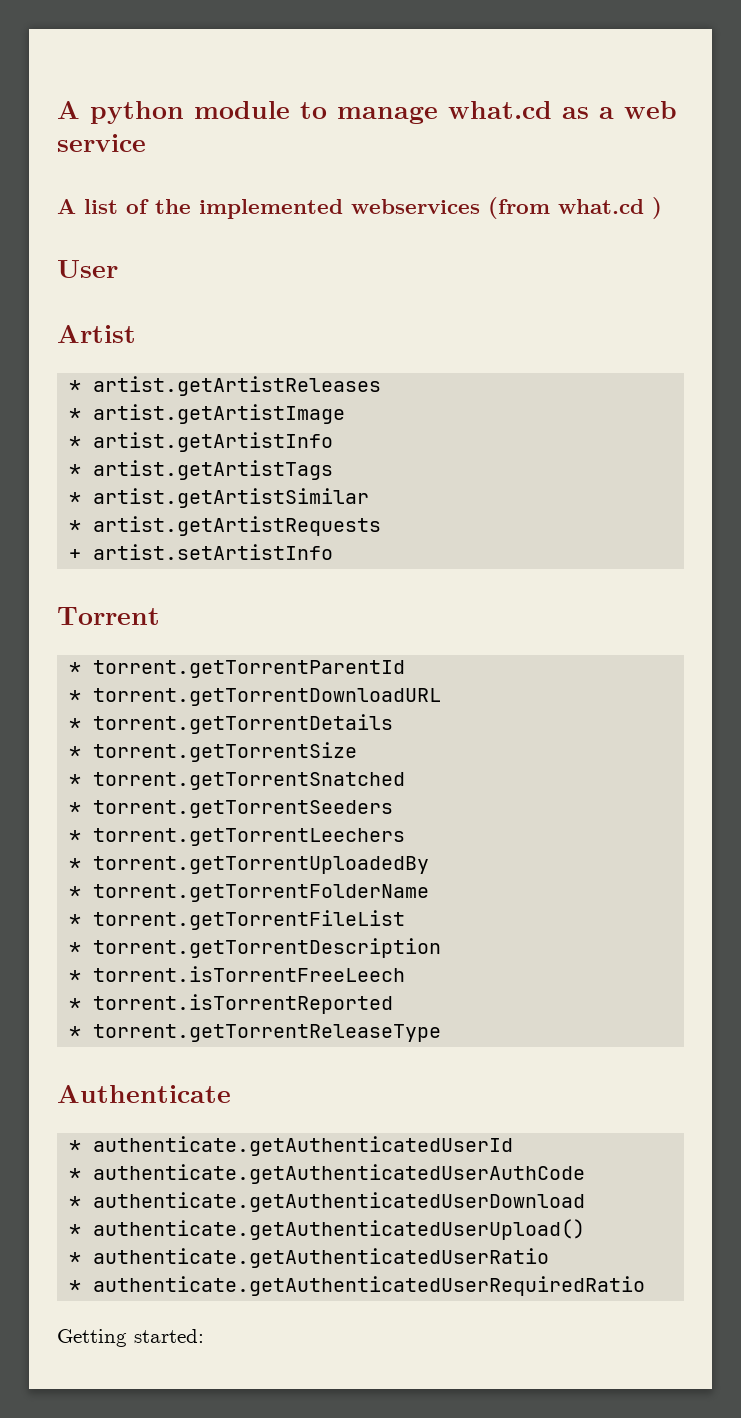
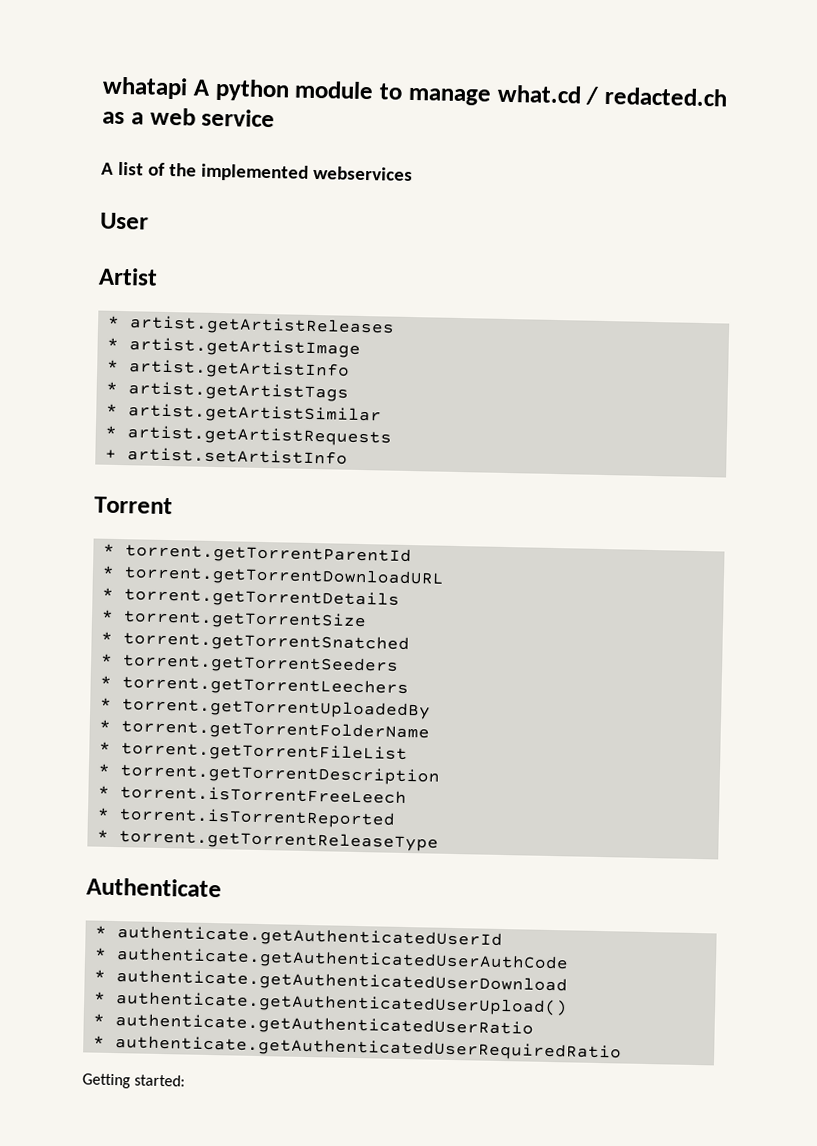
- A python module to manage what.cd as a web service
+ whatapi A python module to manage what.cd / redacted.ch as a web service
- A list of the implemented webservices (from what.cd )
+ A list of the implemented webservices

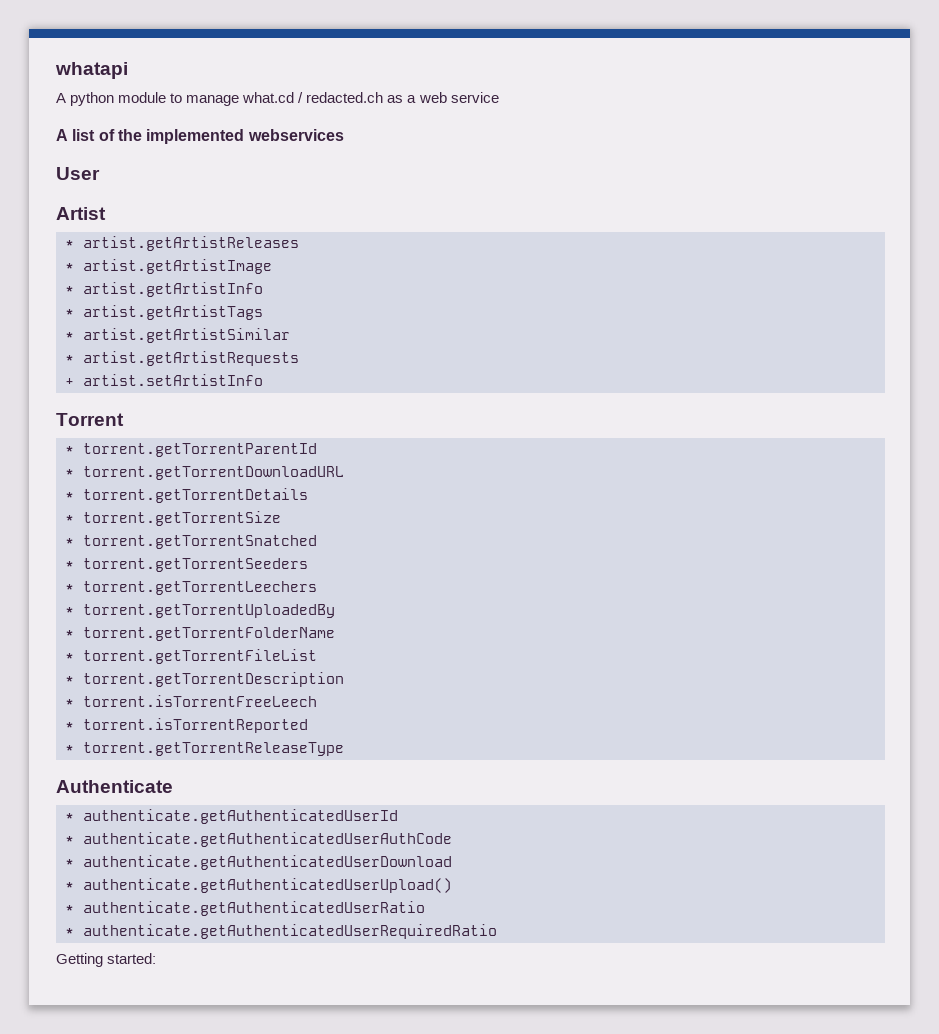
- whatapi A python module to manage what.cd / redacted.ch as a web service
+ whatapi
+ A python module to manage what.cd / redacted.ch as a web service

